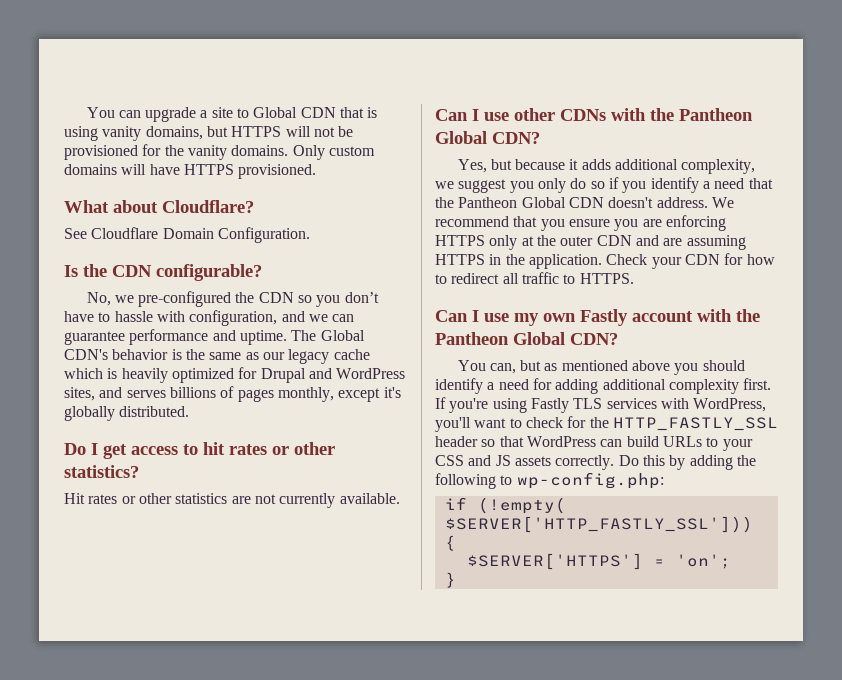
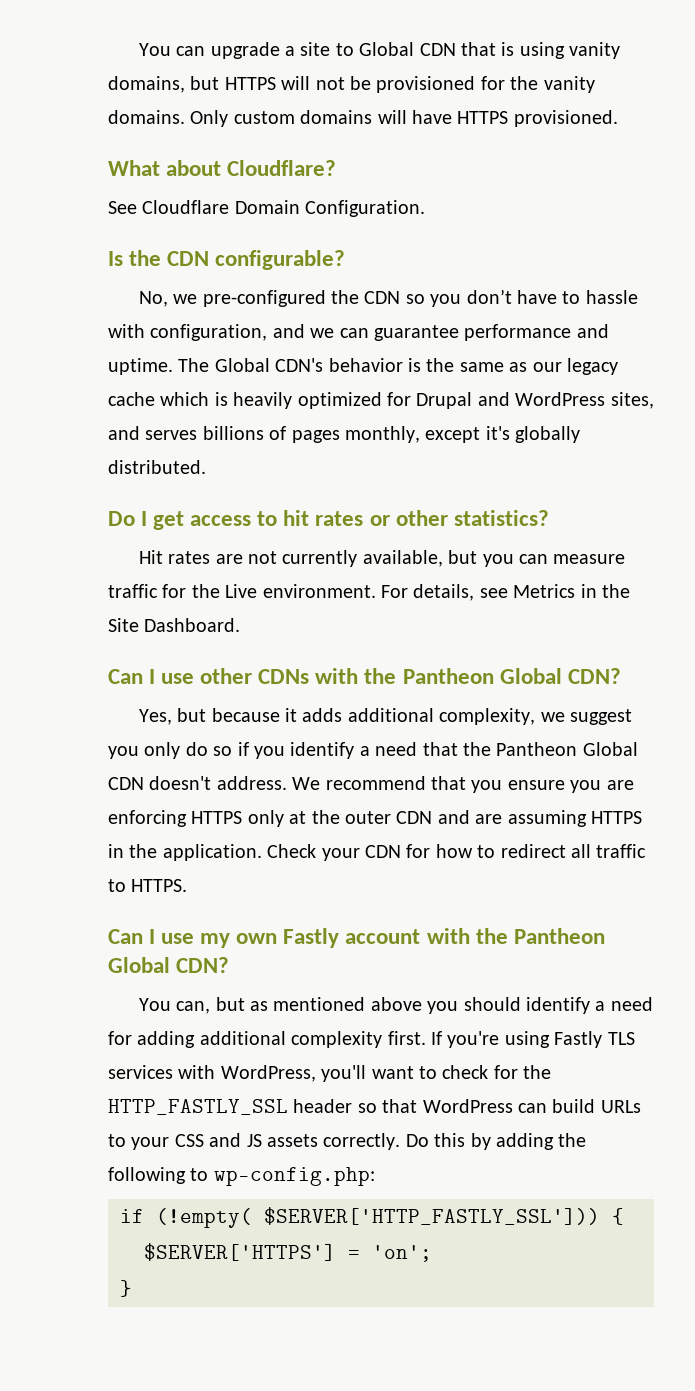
- Hit rates or other statistics are not currently available.
+ Hit rates are not currently available, but you can measure traffic for the Live environment. For details, see Metrics in the Site Dashboard.

